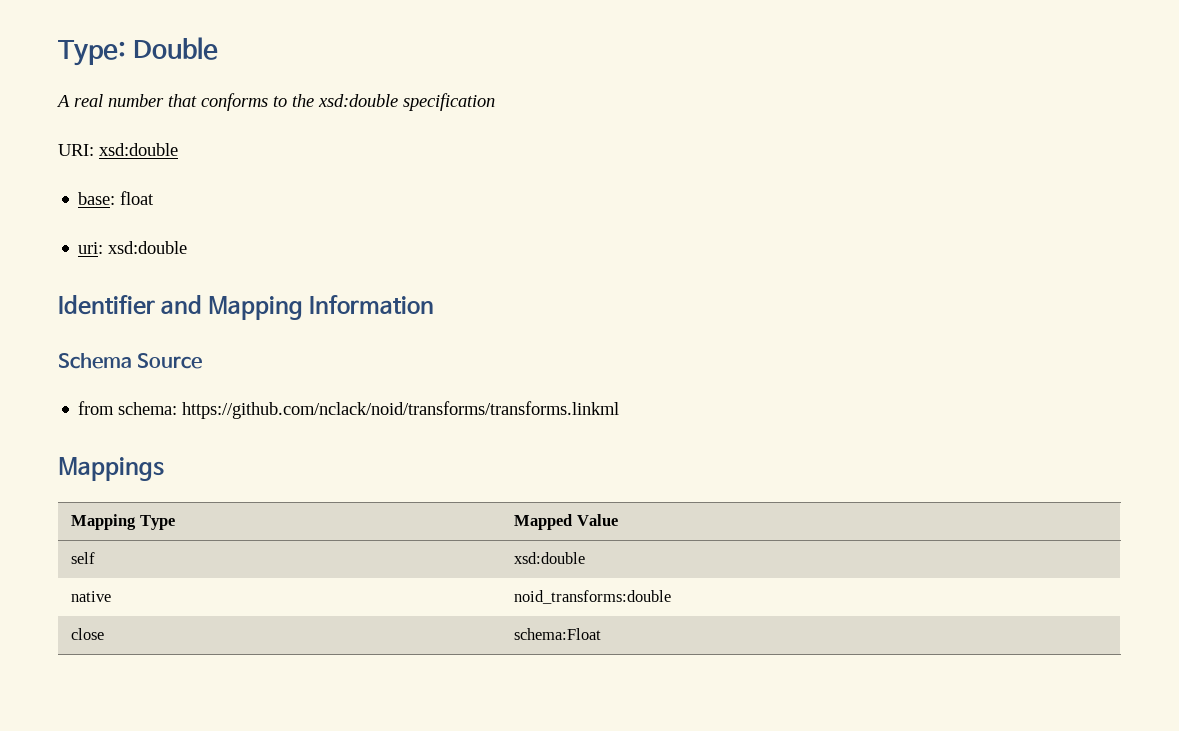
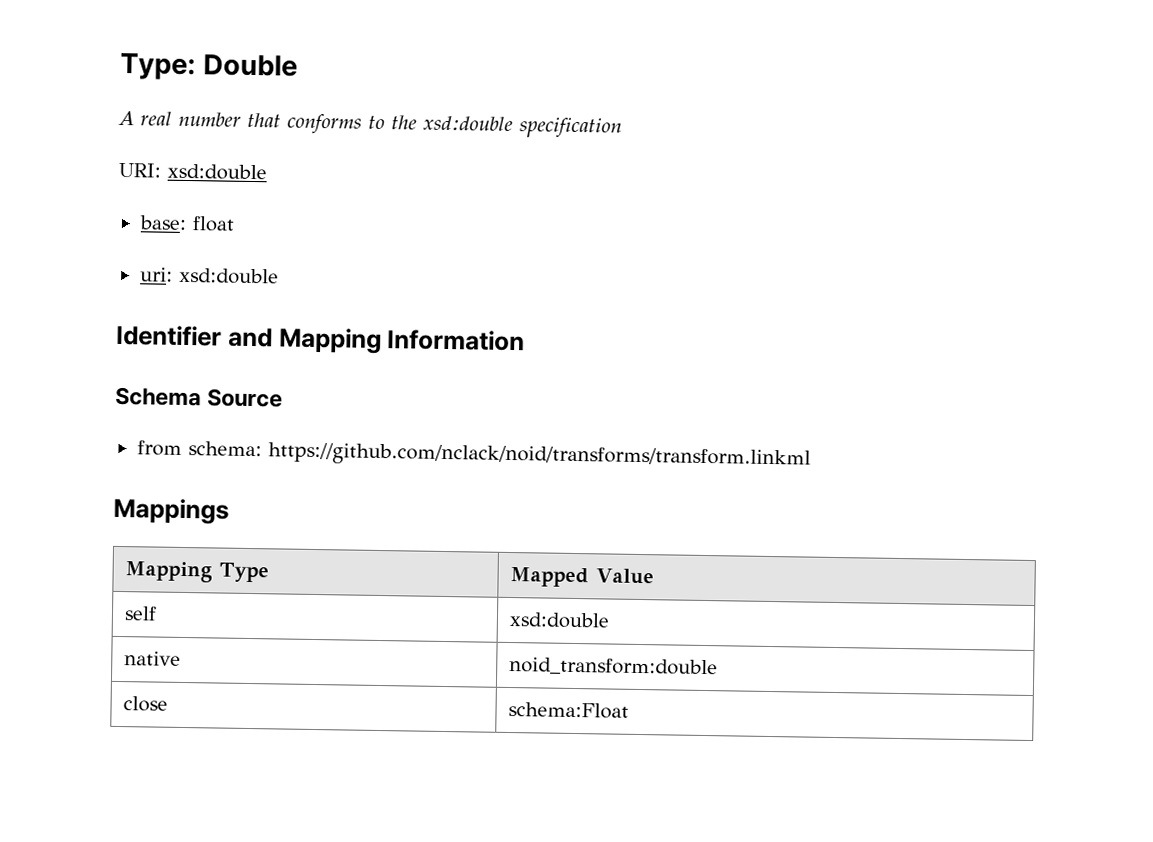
- from schema: https://github.com/nclack/noid/transforms/transforms.linkml
+ from schema: https://github.com/nclack/noid/transforms/transform.linkml
- native | noid_transforms:double
+ native | noid_transform:double

